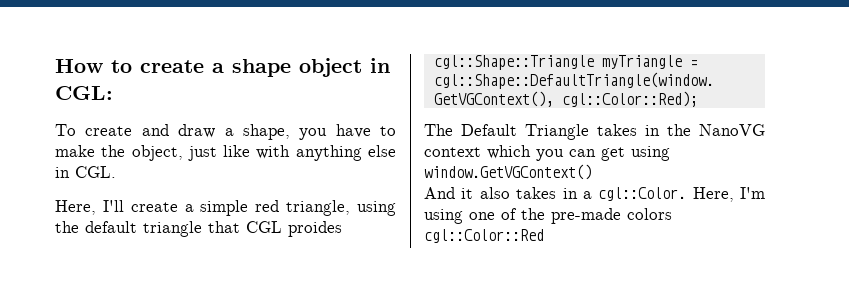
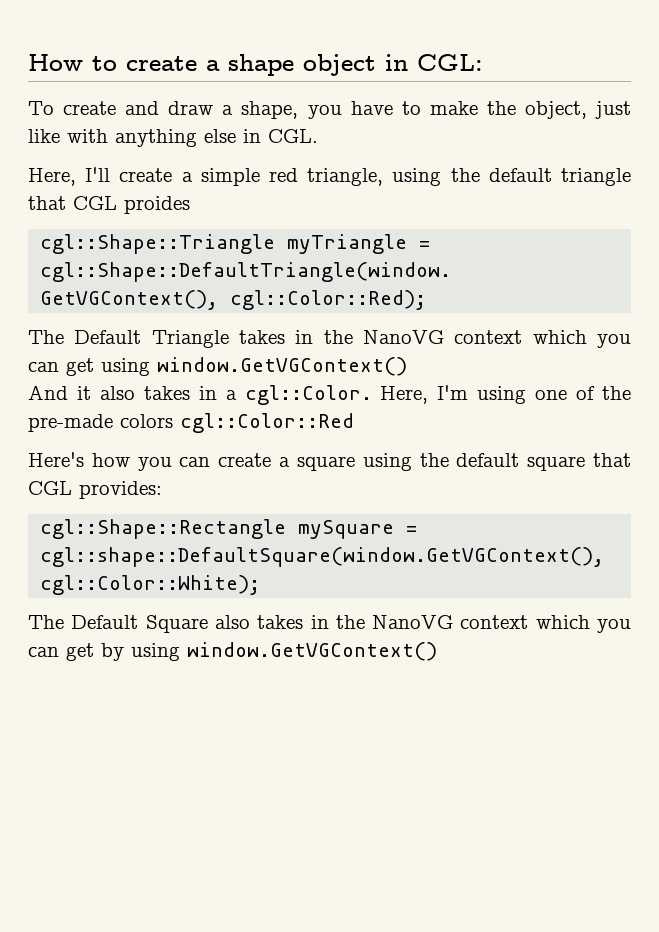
+ Here's how you can create a square using the default square that CGL provides:
+ cgl::Shape::Rectangle mySquare = cgl::shape::DefaultSquare(window.GetVGContext(), cgl::Color::White);
+ The Default Square also takes in the NanoVG context which you can get by using window.GetVGContext()

